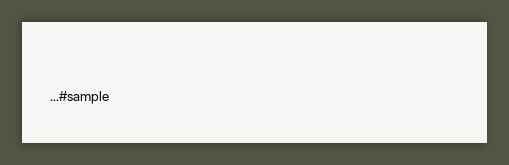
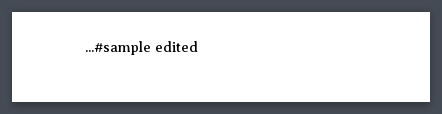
- ...#sample
+ ...#sample edited

